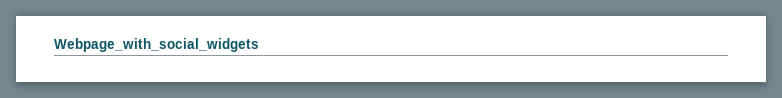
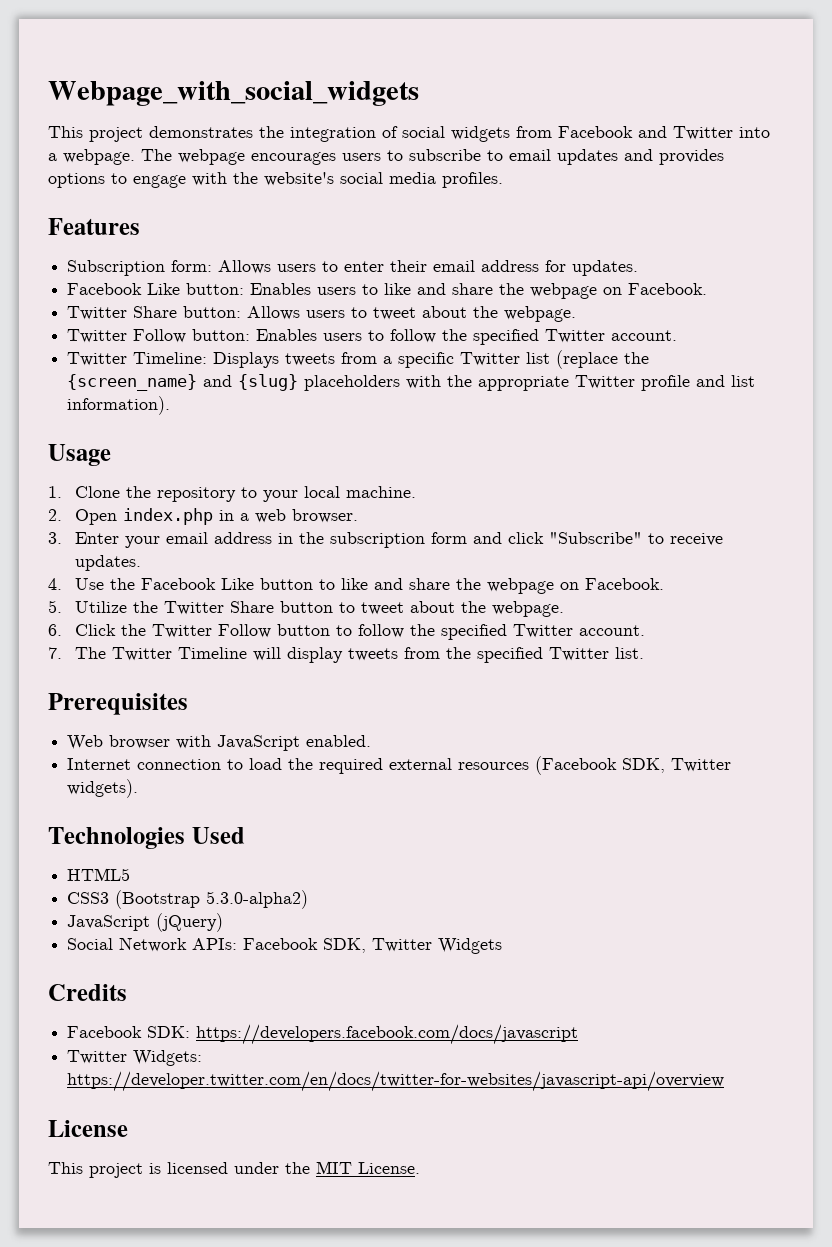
+ This project demonstrates the integration of social widgets from Facebook and Twitter into a webpage. The webpage encourages users to subscribe to email updates and provides options to engage with the website's social media profiles.
+ Features
+ Subscription form: Allows users to enter their email address for updates.
+ Facebook Like button: Enables users to like and share the webpage on Facebook.
+ Twitter Share button: Allows users to tweet about the webpage.
+ Twitter Follow button: Enables users to follow the specified Twitter account.
+ Twitter Timeline: Displays tweets from a specific Twitter list (replace the {screen_name} and {slug} placeholders with the appropriate Twitter profile and list information).
+ Usage
+ 1. Clone the repository to your local machine.
+ 2. Open index.php in a web browser.
+ 3. Enter your email address in the subscription form and click "Subscribe" to receive updates.
+ 4. Use the Facebook Like button to like and share the webpage on Facebook.
+ 5. Utilize the Twitter Share button to tweet about the webpage.
+ 6. Click the Twitter Follow button to follow the specified Twitter account.
+ 7. The Twitter Timeline will display tweets from the specified Twitter list.
+ Prerequisites
+ Web browser with JavaScript enabled.
+ Internet connection to load the required external resources (Facebook SDK, Twitter widgets).
+ Technologies Used
+ HTML5
+ CSS3 (Bootstrap 5.3.0-alpha2)
+ JavaScript (jQuery)
+ Social Network APIs: Facebook SDK, Twitter Widgets
+ Credits
+ Facebook SDK: https://developers.facebook.com/docs/javascript
+ Twitter Widgets: https://developer.twitter.com/en/docs/twitter-for-websites/javascript-api/overview
+ License
+ This project is licensed under the MIT License.

